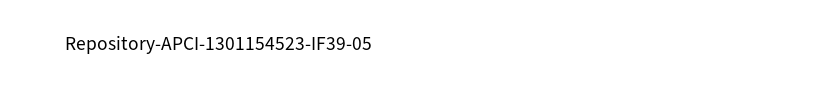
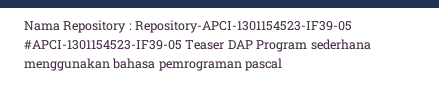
- Repository-APCI-1301154523-IF39-05
+ Nama Repository : Repository-APCI-1301154523-IF39-05 #APCI-1301154523-IF39-05 Teaser DAP Program sederhana menggunakan bahasa pemrograman pascal

